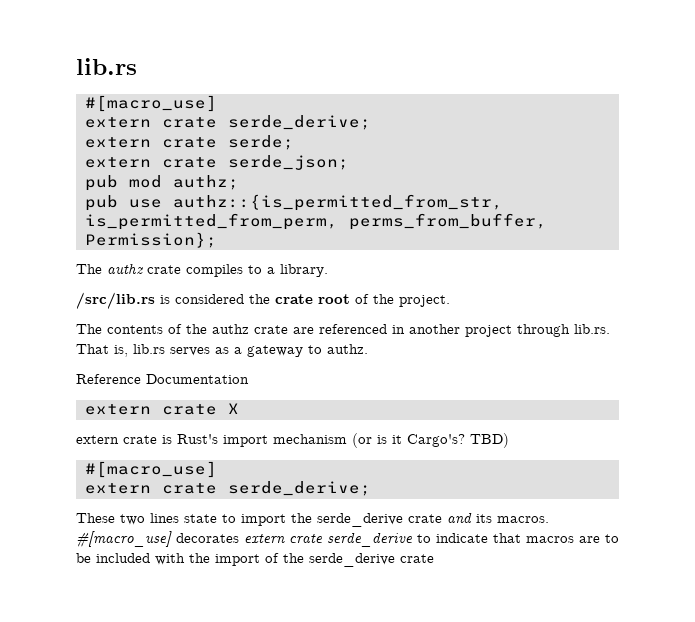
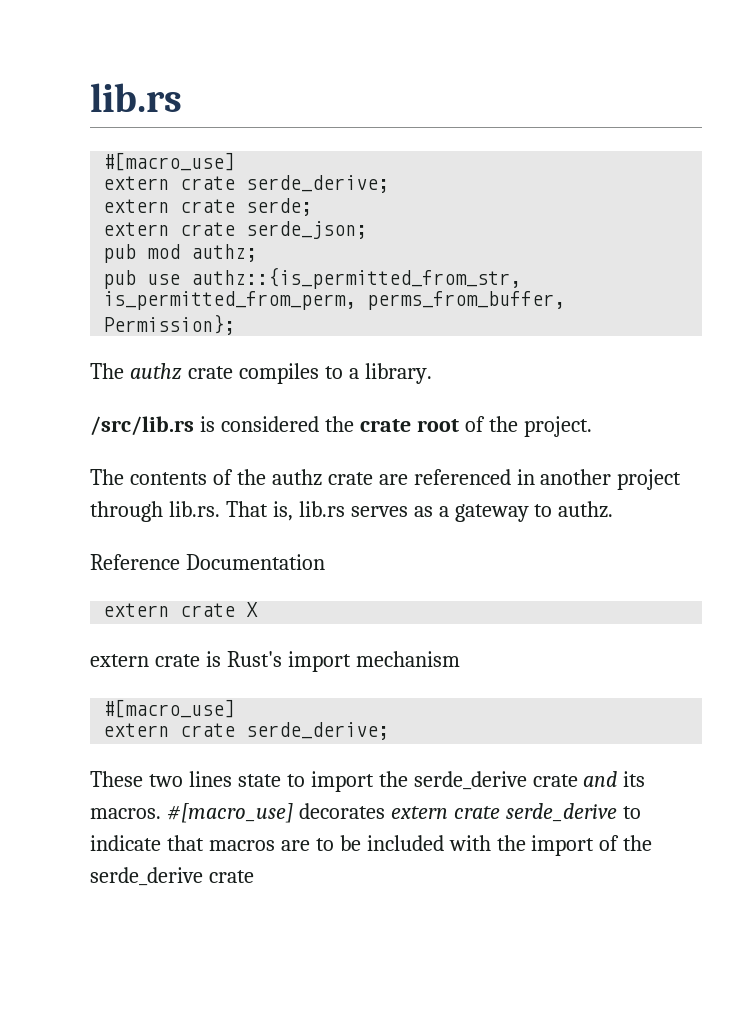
- extern crate is Rust's import mechanism (or is it Cargo's? TBD)
+ extern crate is Rust's import mechanism

